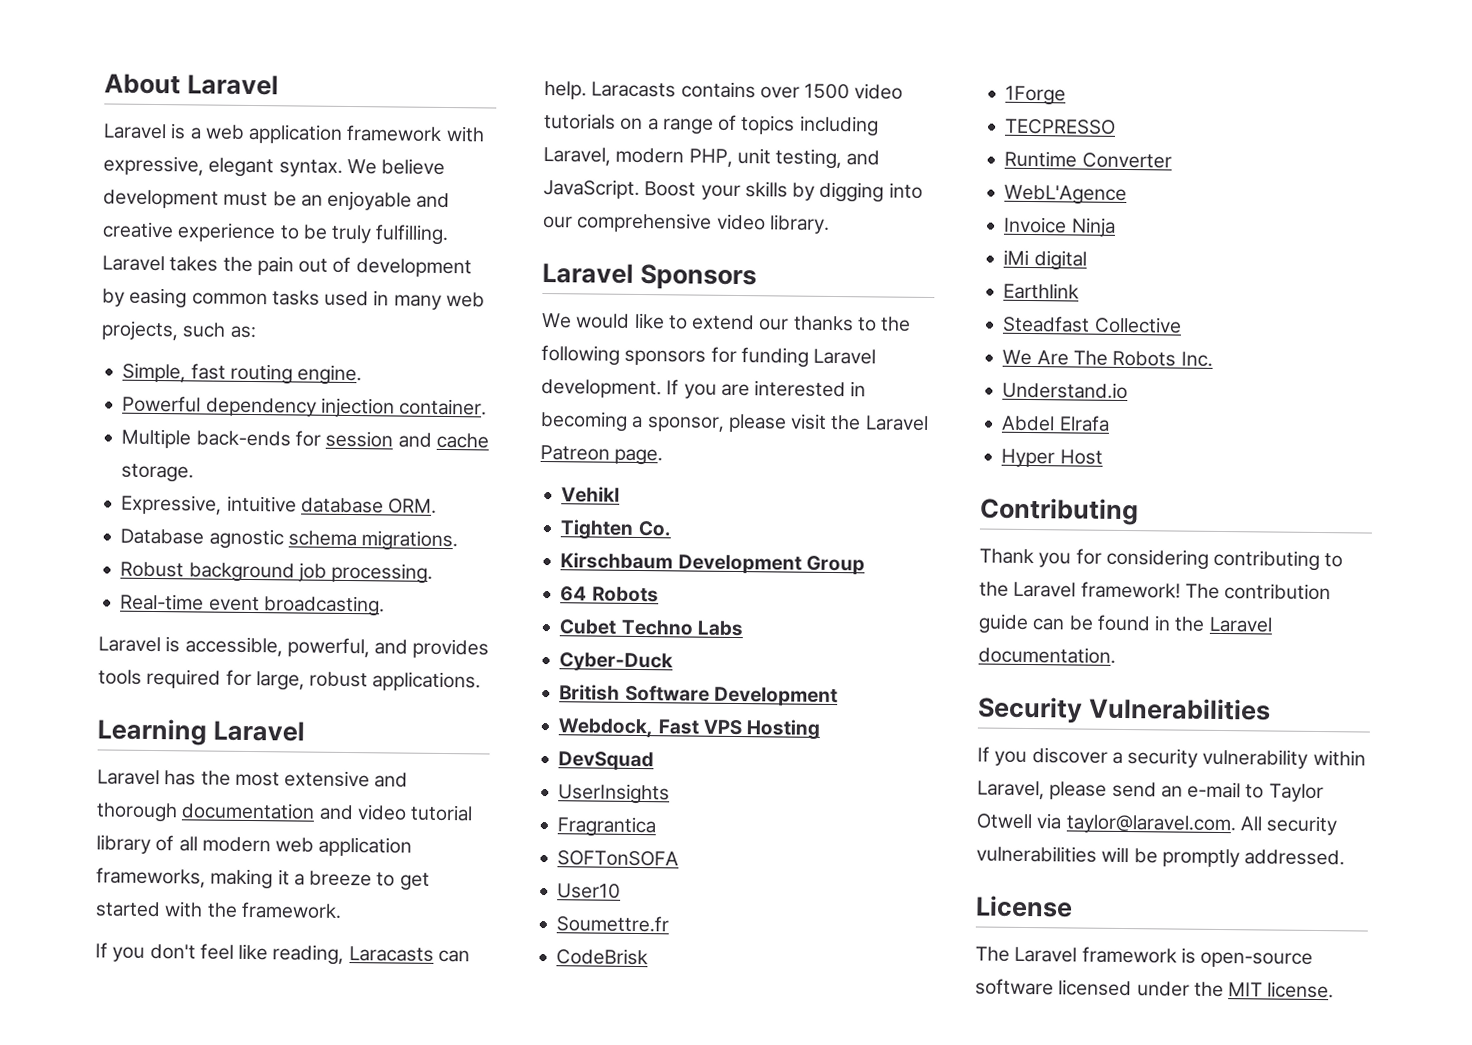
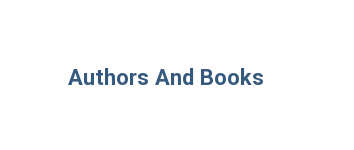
- About Laravel
- Laravel is a web application framework with expressive, elegant syntax. We believe development must be an enjoyable and creative experience to be truly fulfilling. Laravel takes the pain out of development by easing common tasks used in many web projects, such as:
- Simple, fast routing engine.
- Powerful dependency injection container.
- Multiple back-ends for session and cache storage.
- Expressive, intuitive database ORM.
- Database agnostic schema migrations.
- Robust background job processing.
- Real-time event broadcasting.
- Laravel is accessible, powerful, and provides tools required for large, robust applications.
- Learning Laravel
- Laravel has the most extensive and thorough documentation and video tutorial library of all modern web application frameworks, making it a breeze to get started with the framework.
- If you don't feel like reading, Laracasts can help. Laracasts contains over 1500 video tutorials on a range of topics including Laravel, modern PHP, unit testing, and JavaScript. Boost your skills by digging into our comprehensive video library.
- Laravel Sponsors
- We would like to extend our thanks to the following sponsors for funding Laravel development. If you are interested in becoming a sponsor, please visit the Laravel Patreon page.
- Vehikl
- Tighten Co.
- Kirschbaum Development Group
- 64 Robots
- Cubet Techno Labs
- Cyber-Duck
- British Software Development
- Webdock, Fast VPS Hosting
- DevSquad
- UserInsights
- Fragrantica
- SOFTonSOFA
- User10
- Soumettre.fr
- CodeBrisk
- 1Forge
- TECPRESSO
- Runtime Converter
- WebL'Agence
- Invoice Ninja
- iMi digital
- Earthlink
- Steadfast Collective
- We Are The Robots Inc.
- Understand.io
- Abdel Elrafa
- Hyper Host
- Contributing
- Thank you for considering contributing to the Laravel framework! The contribution guide can be found in the Laravel documentation.
- Security Vulnerabilities
- If you discover a security vulnerability within Laravel, please send an e-mail to Taylor Otwell via taylor@laravel.com. All security vulnerabilities will be promptly addressed.
- License
- The Laravel framework is open-source software licensed under the MIT license.
+ Authors And Books

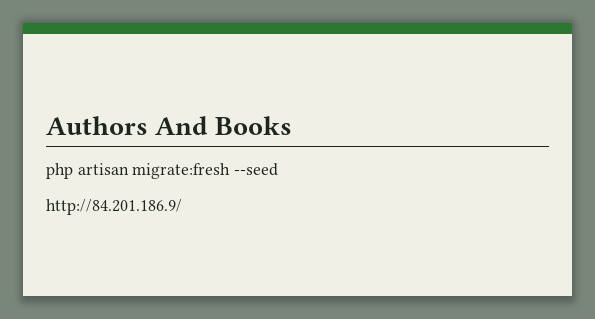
+ php artisan migrate:fresh --seed
+ http://84.201.186.9/

